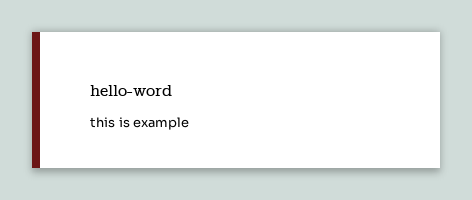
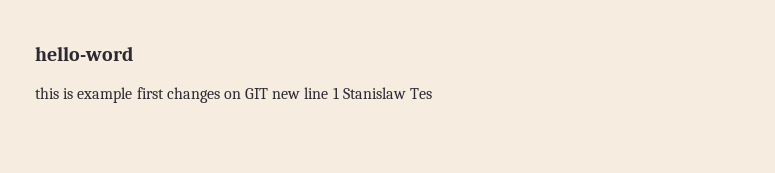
- this is example
+ this is example first changes on GIT new line 1 Stanislaw Tes

